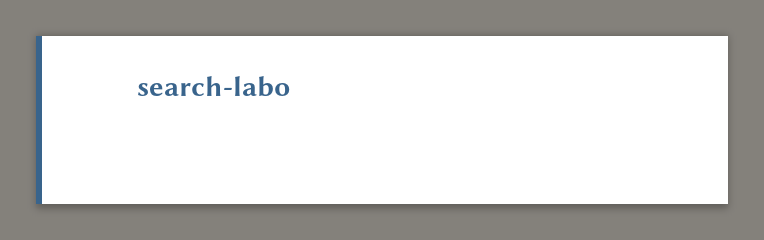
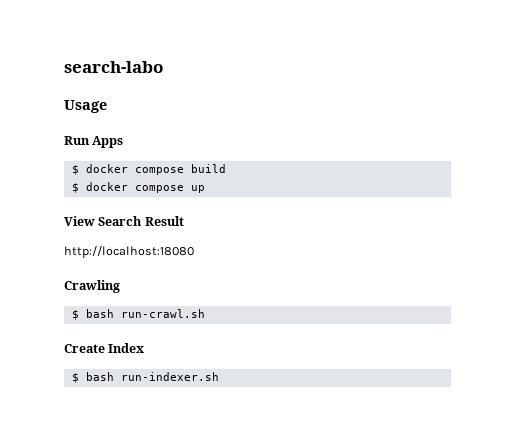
+ Usage
+ Run Apps
+ $ docker compose build
+ $ docker compose up
+ View Search Result
+ http://localhost:18080
+ Crawling
+ $ bash run-crawl.sh
+ Create Index
+ $ bash run-indexer.sh

